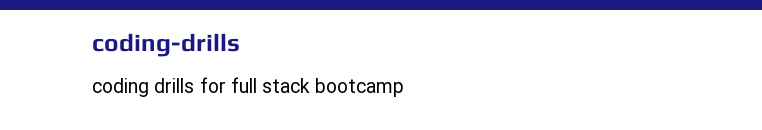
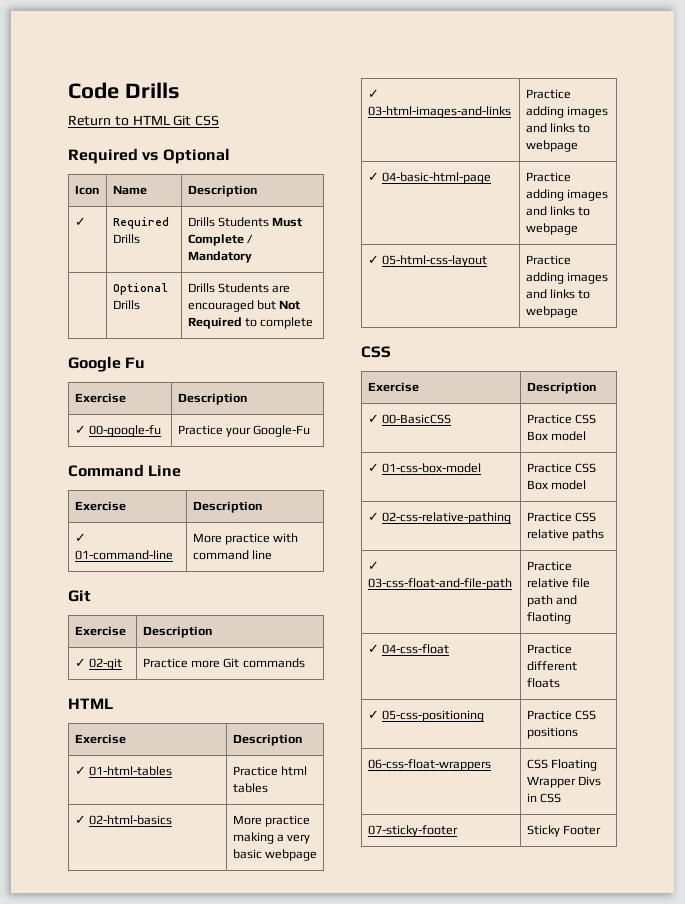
- coding-drills
- coding drills for full stack bootcamp
+ Code Drills
+ Return to HTML Git CSS
+ Required vs Optional
+ Icon | Name | Description
+ ✓ | Required Drills | Drills Students Must Complete / Mandatory
+ | Optional Drills | Drills Students are encouraged but Not Required to complete
+ Google Fu
+ Exercise | Description
+ ✓ 00-google-fu | Practice your Google-Fu
+ Command Line
+ Exercise | Description
+ ✓ 01-command-line | More practice with command line
+ Git
+ Exercise | Description
+ ✓ 02-git | Practice more Git commands
+ HTML
+ Exercise | Description
+ ✓ 01-html-tables | Practice html tables
+ ✓ 02-html-basics | More practice making a very basic webpage
+ ✓ 03-html-images-and-links | Practice adding images and links to webpage
+ ✓ 04-basic-html-page | Practice adding images and links to webpage
+ ✓ 05-html-css-layout | Practice adding images and links to webpage
+ CSS
+ Exercise | Description
+ ✓ 00-BasicCSS | Practice CSS Box model
+ ✓ 01-css-box-model | Practice CSS Box model
+ ✓ 02-css-relative-pathing | Practice CSS relative paths
+ ✓ 03-css-float-and-file-path | Practice relative file path and flaoting
+ ✓ 04-css-float | Practice different floats
+ ✓ 05-css-positioning | Practice CSS positions
+ 06-css-float-wrappers | CSS Floating Wrapper Divs in CSS
+ 07-sticky-footer | Sticky Footer

